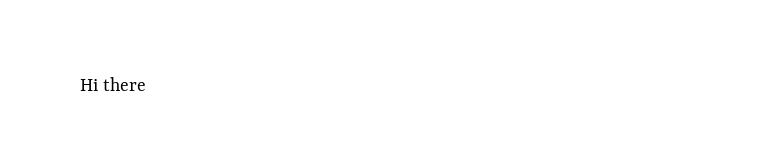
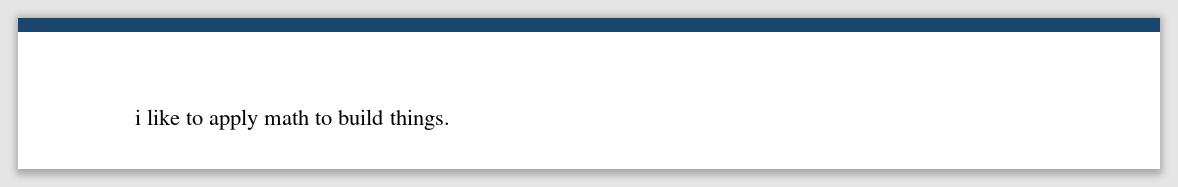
- Hi there
+ i like to apply math to build things.

